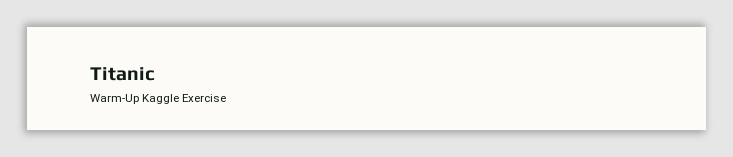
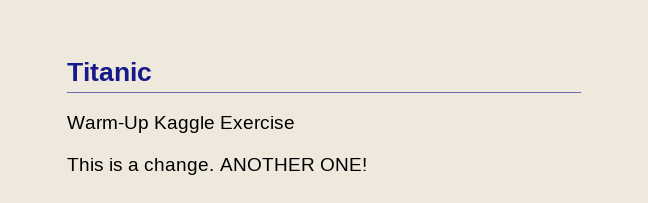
+ This is a change. ANOTHER ONE!

